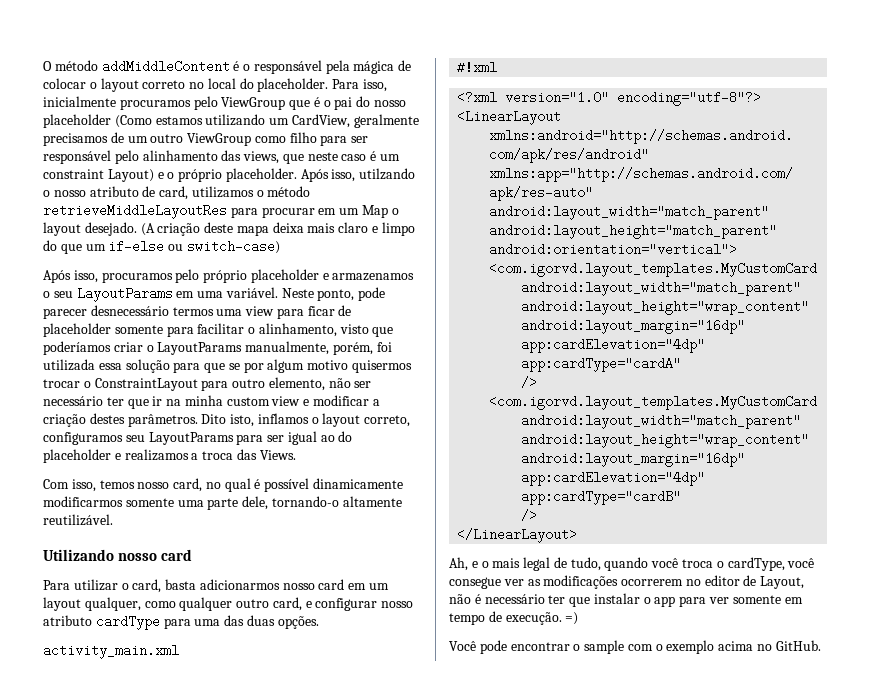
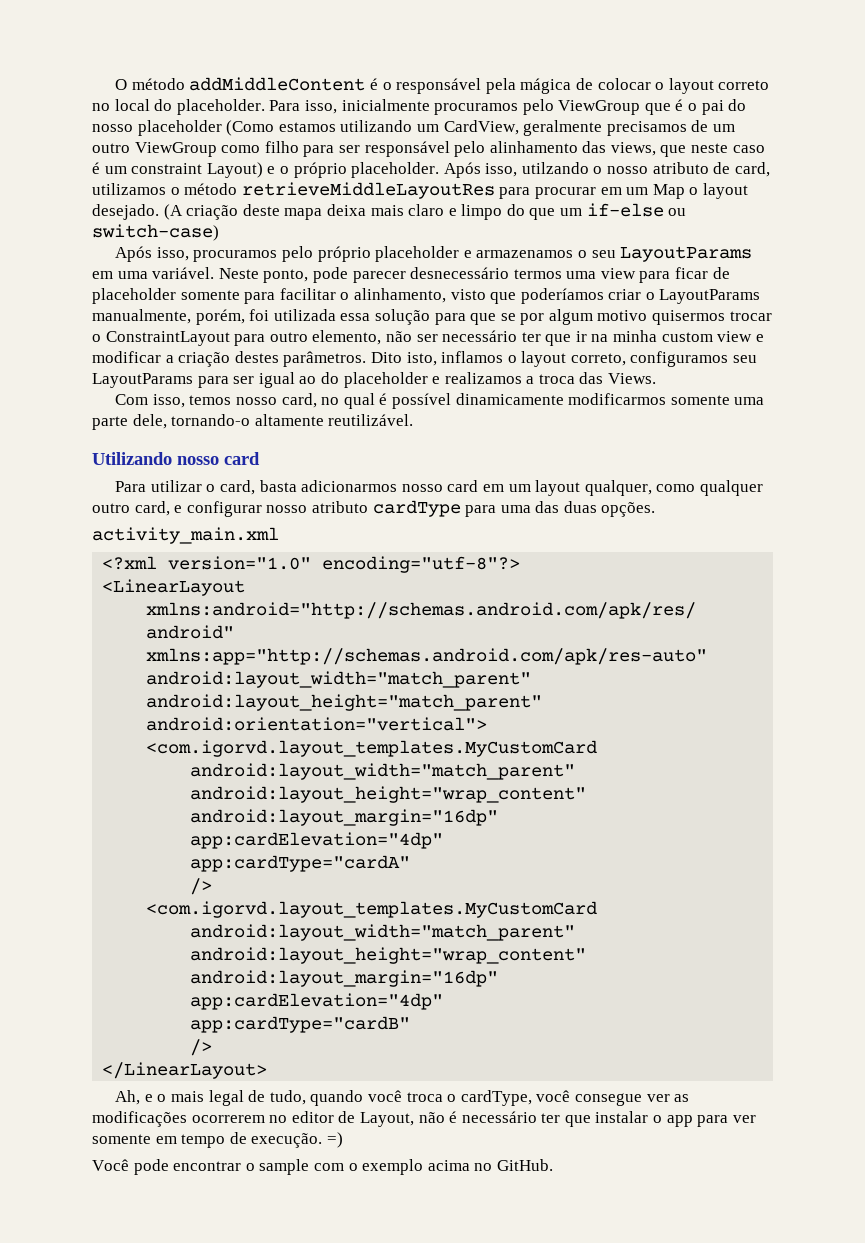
- #!xml

